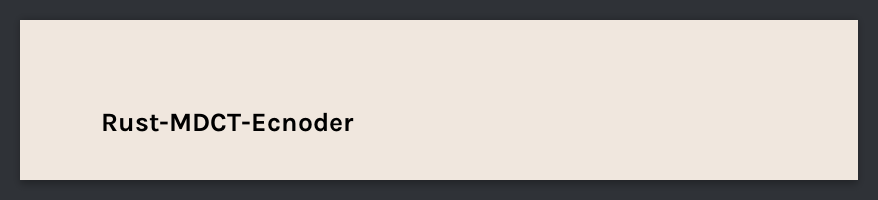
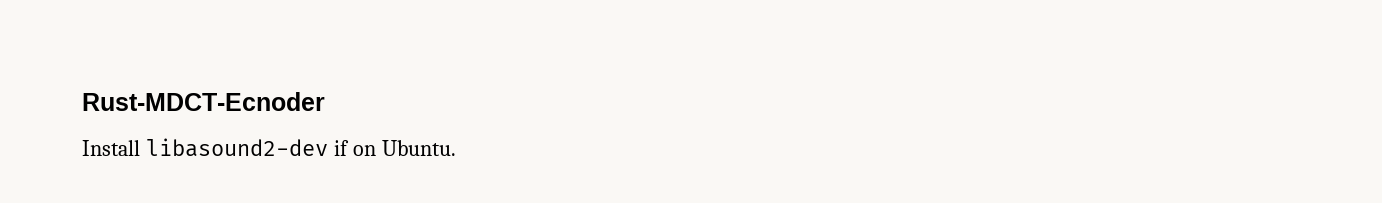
+ Install libasound2-dev if on Ubuntu.

